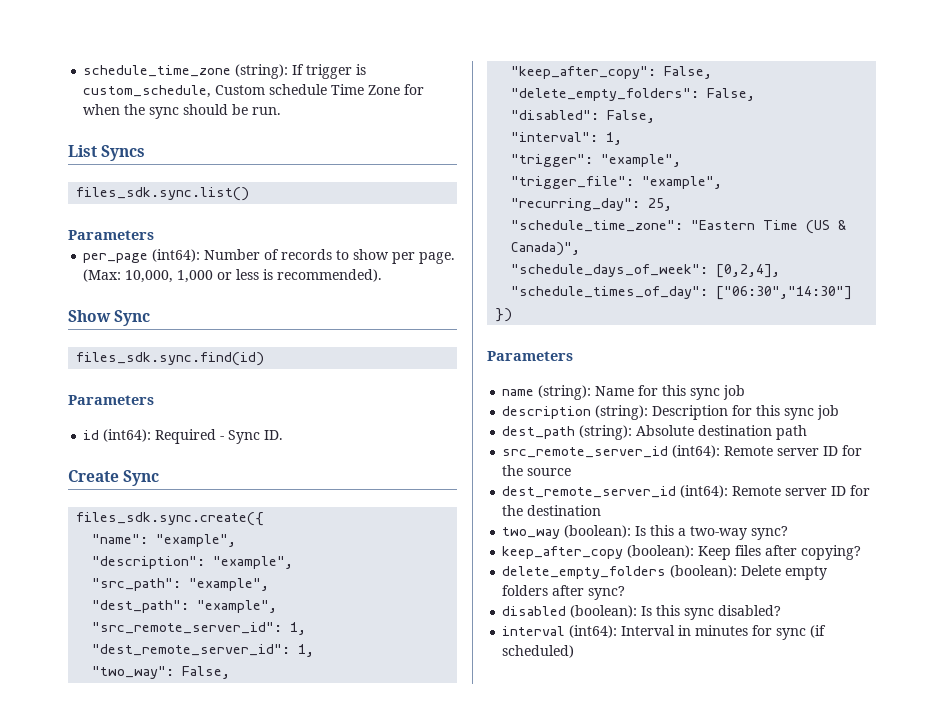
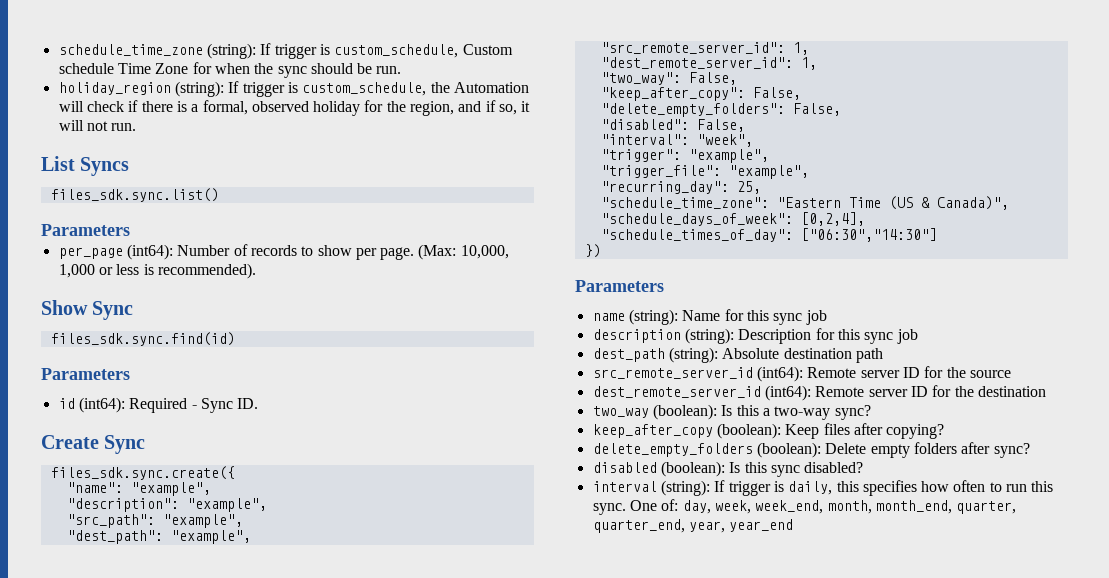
+ holiday_region (string): If trigger is custom_schedule, the Automation will check if there is a formal, observed holiday for the region, and if so, it will not run.
- "interval": 1,
+ "interval": "week",
- interval (int64): Interval in minutes for sync (if scheduled)
+ interval (string): If trigger is daily, this specifies how often to run this sync. One of: day, week, week_end, month, month_end, quarter, quarter_end, year, year_end

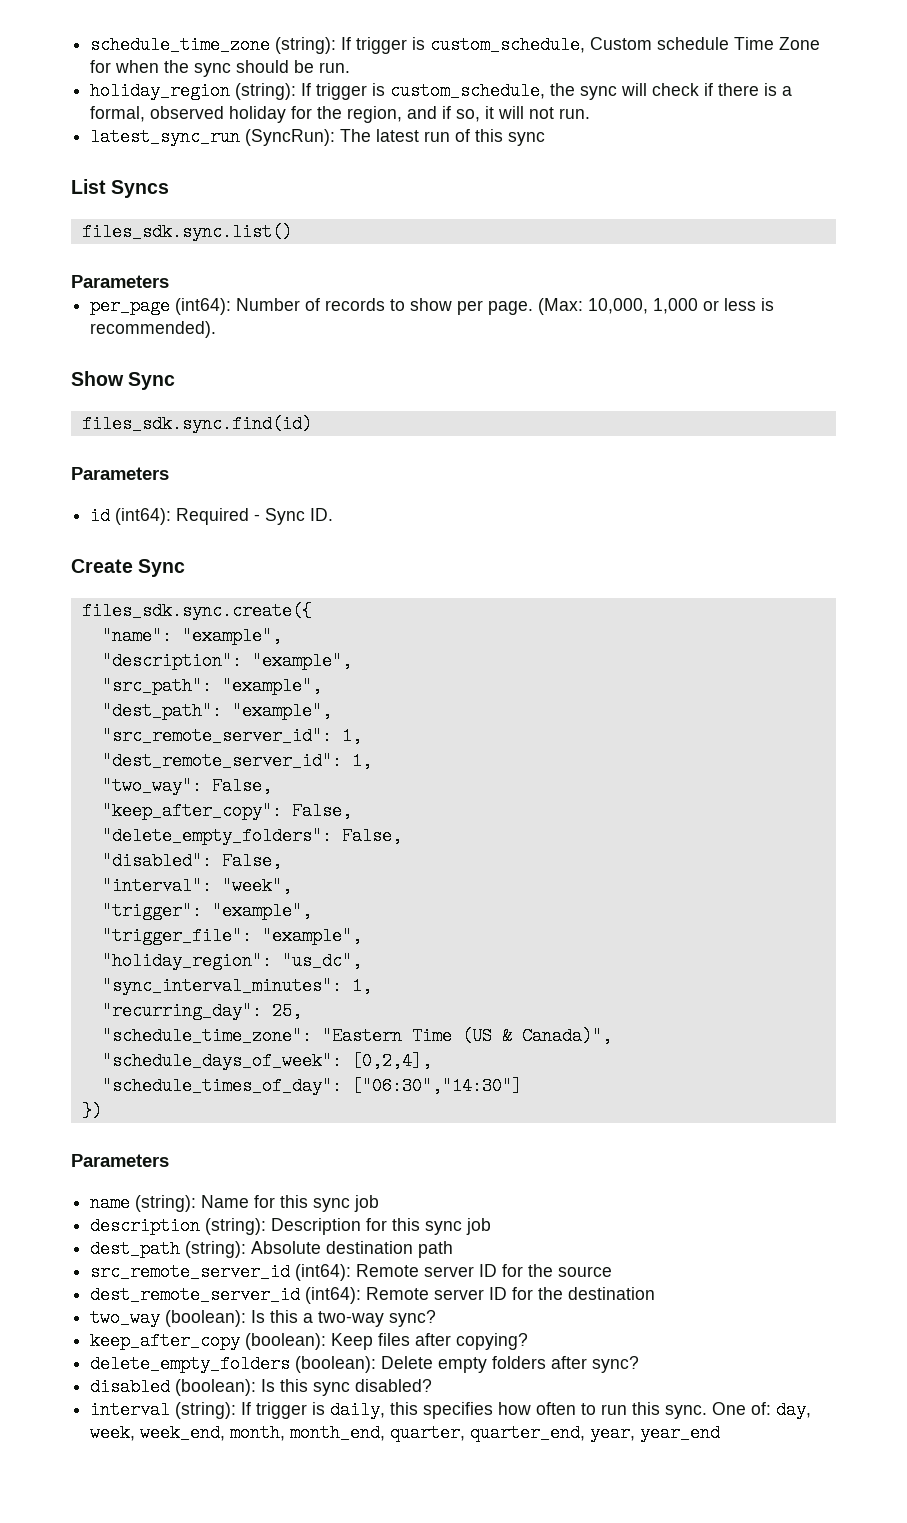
- holiday_region (string): If trigger is custom_schedule, the Automation will check if there is a formal, observed holiday for the region, and if so, it will not run.
+ holiday_region (string): If trigger is custom_schedule, the sync will check if there is a formal, observed holiday for the region, and if so, it will not run.
+ latest_sync_run (SyncRun): The latest run of this sync
+ "holiday_region": "us_dc",
+ "sync_interval_minutes": 1,

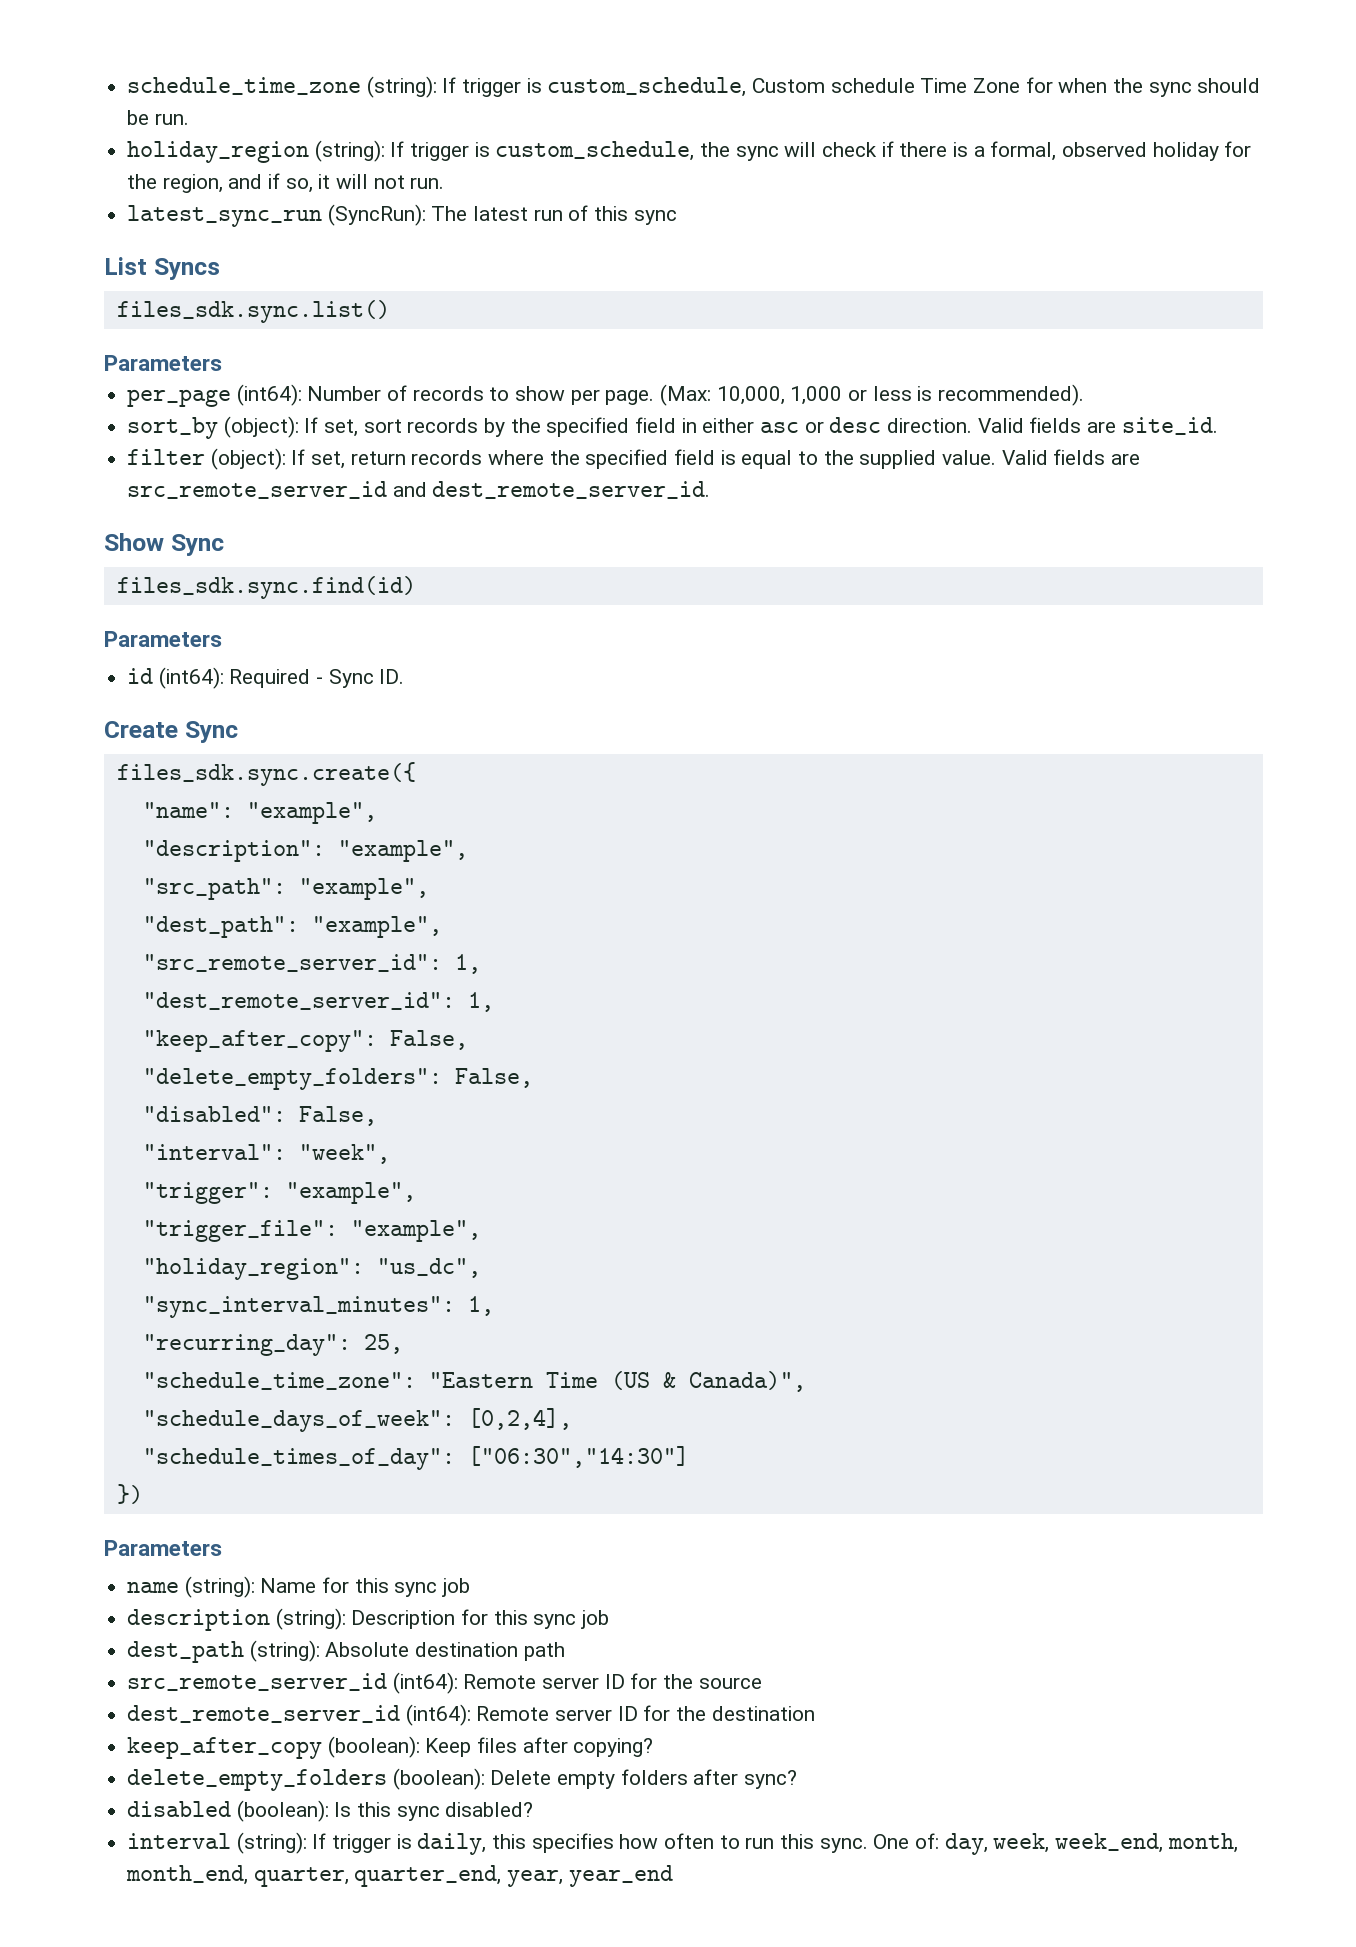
+ sort_by (object): If set, sort records by the specified field in either asc or desc direction. Valid fields are site_id.
+ filter (object): If set, return records where the specified field is equal to the supplied value. Valid fields are src_remote_server_id and dest_remote_server_id.
- "two_way": False,
- two_way (boolean): Is this a two-way sync?

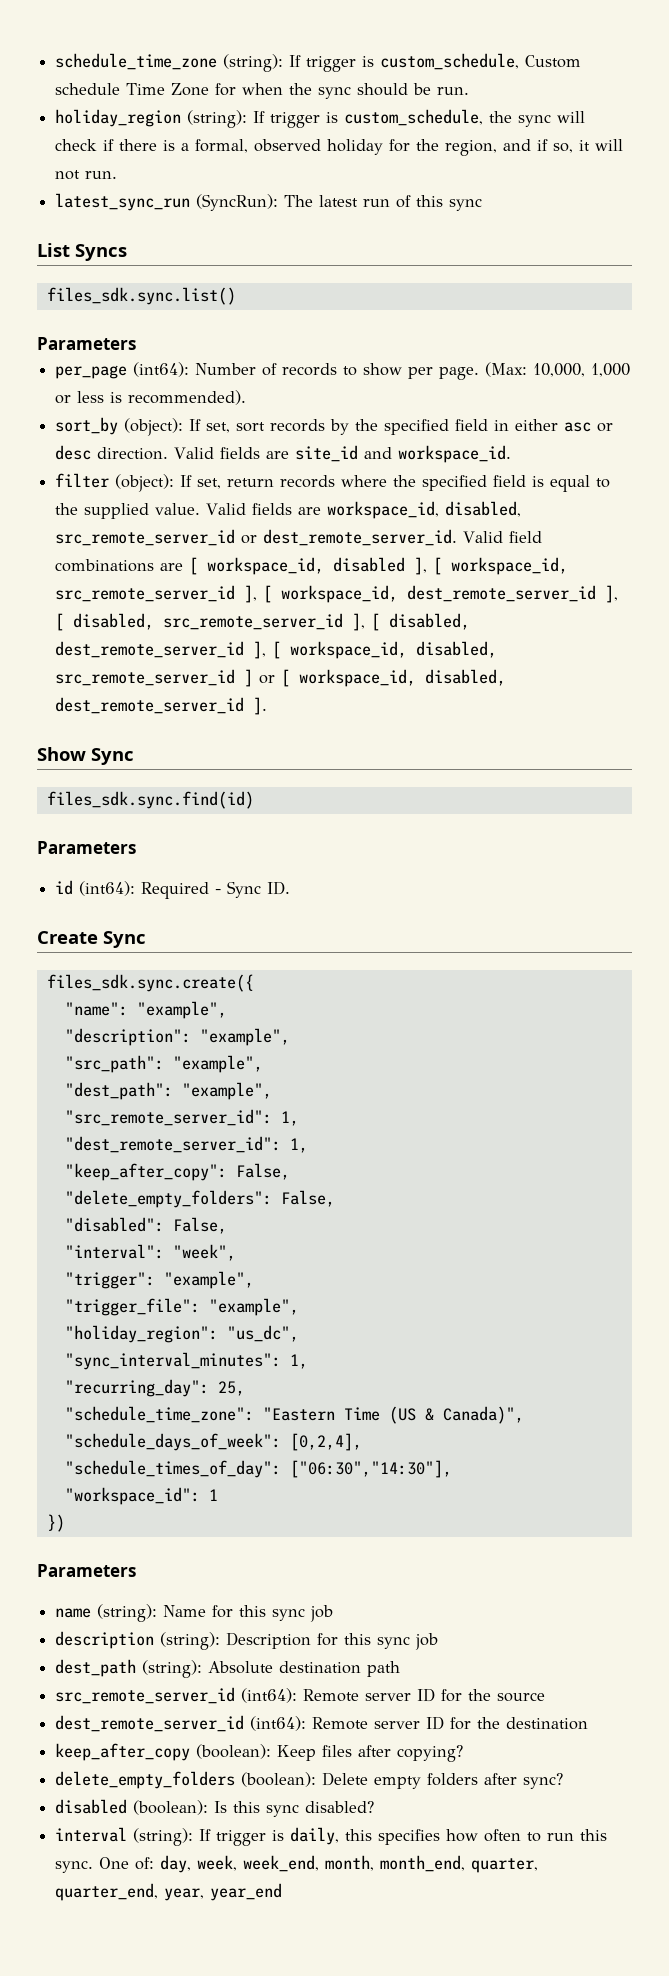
- Valid fields are site_id.
+ Valid fields are site_id and workspace_id.
- Valid fields are src_remote_server_id and dest_remote_server_id.
+ Valid fields are workspace_id, disabled, src_remote_server_id or dest_remote_server_id. Valid field combinations are [ workspace_id, disabled ], [ workspace_id, src_remote_server_id ], [ workspace_id, dest_remote_server_id ], [ disabled, src_remote_server_id ], [ disabled, dest_remote_server_id ], [ workspace_id, disabled, src_remote_server_id ] or [ workspace_id, disabled, dest_remote_server_id ].
- "schedule_times_of_day": ["06:30","14:30"]
+ "schedule_times_of_day": ["06:30","14:30"],
+ "workspace_id": 1

